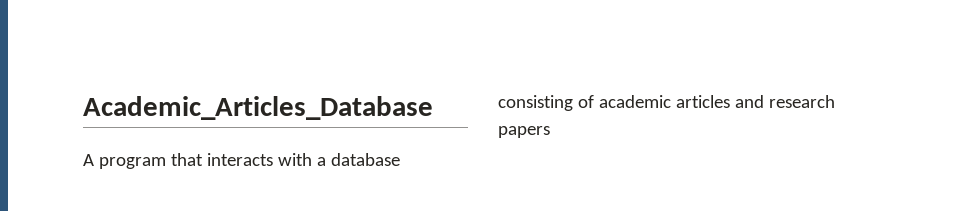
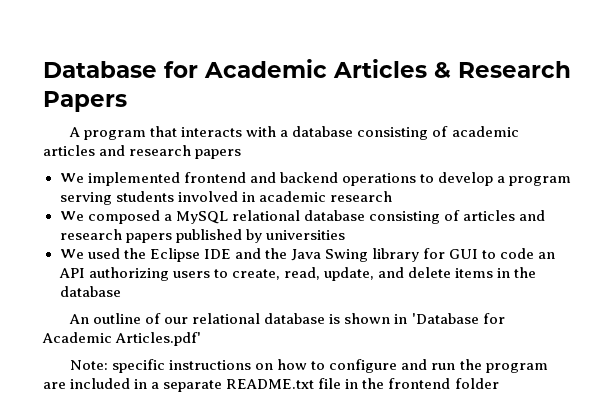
- Academic_Articles_Database
+ Database for Academic Articles & Research Papers
+ We implemented frontend and backend operations to develop a program serving students involved in academic research
+ We composed a MySQL relational database consisting of articles and research papers published by universities
+ We used the Eclipse IDE and the Java Swing library for GUI to code an API authorizing users to create, read, update, and delete items in the database
+ An outline of our relational database is shown in 'Database for Academic Articles.pdf'
+ Note: specific instructions on how to configure and run the program are included in a separate README.txt file in the frontend folder

